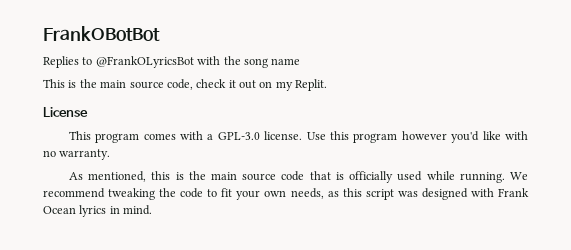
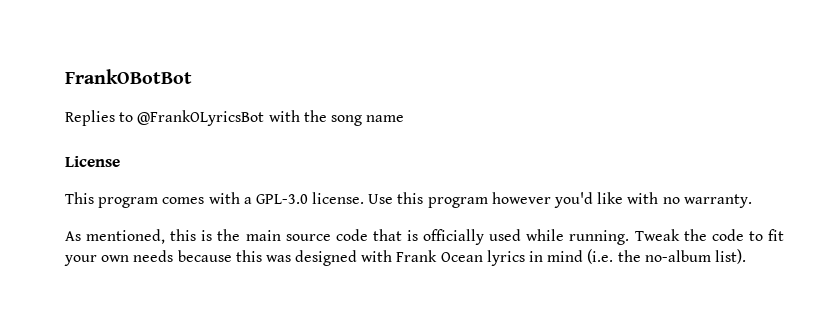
- This is the main source code, check it out on my Replit.
- We recommend tweaking the code to fit your own needs, as this script was designed with Frank Ocean lyrics in mind.
+ Tweak the code to fit your own needs because this was designed with Frank Ocean lyrics in mind (i.e. the no-album list).

